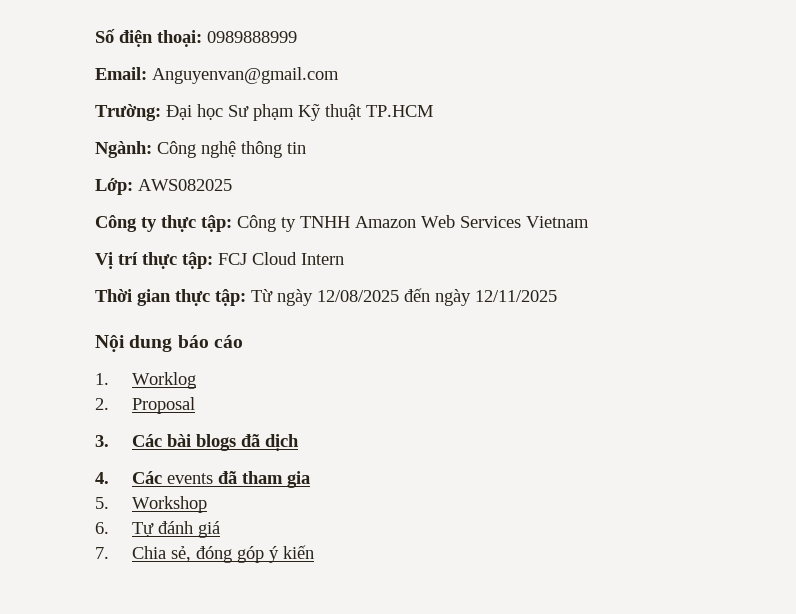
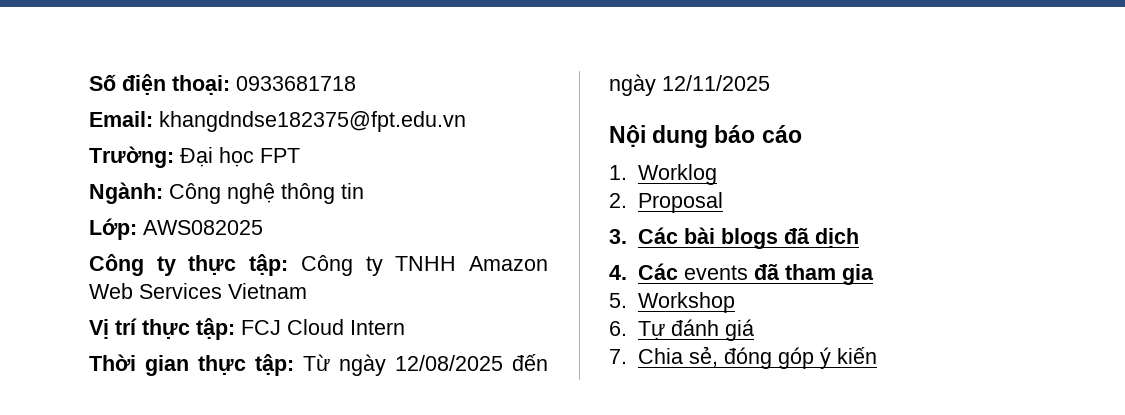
- Số điện thoại: 0989888999
+ Số điện thoại: 0933681718
- Email: Anguyenvan@gmail.com
+ Email: khangdndse182375@fpt.edu.vn
- Trường: Đại học Sư phạm Kỹ thuật TP.HCM
+ Trường: Đại học FPT

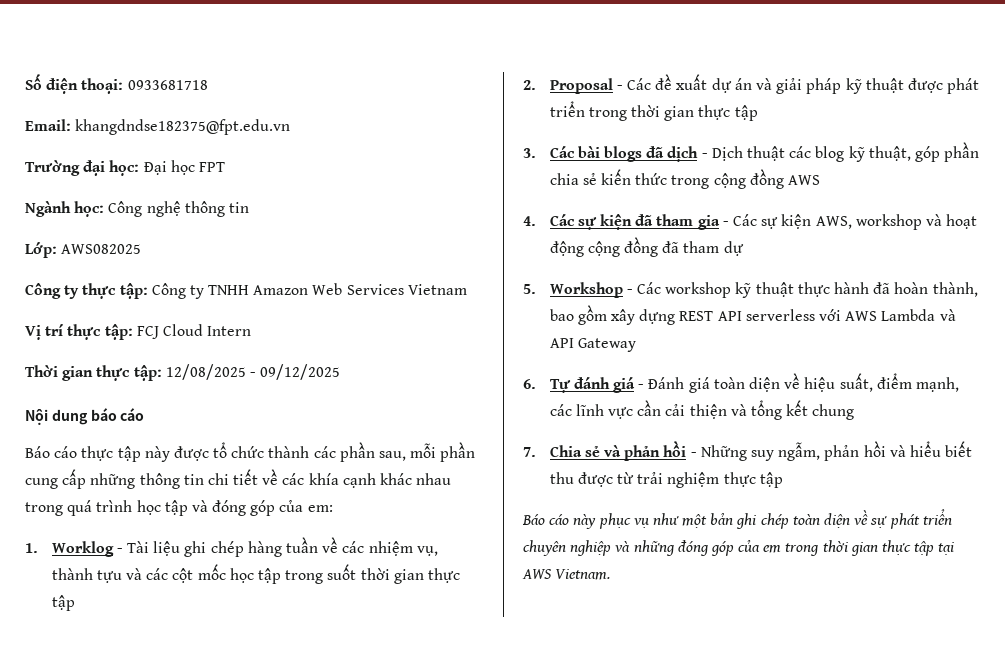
- Trường: Đại học FPT
+ Trường đại học: Đại học FPT
- Ngành: Công nghệ thông tin
+ Ngành học: Công nghệ thông tin
- Thời gian thực tập: Từ ngày 12/08/2025 đến ngày 12/11/2025
+ Thời gian thực tập: 12/08/2025 - 09/12/2025
  Nội dung báo cáo
- 1. Worklog
- 2. Proposal
+ Báo cáo thực tập này được tổ chức thành các phần sau, mỗi phần cung cấp những thông tin chi tiết về các khía cạnh khác nhau trong quá trình học tập và đóng góp của em:
+ 1. Worklog - Tài liệu ghi chép hàng tuần về các nhiệm vụ, thành tựu và các cột mốc học tập trong suốt thời gian thực tập
+ 2. Proposal - Các đề xuất dự án và giải pháp kỹ thuật được phát triển trong thời gian thực tập
- 3. Các bài blogs đã dịch
+ 3. Các bài blogs đã dịch - Dịch thuật các blog kỹ thuật, góp phần chia sẻ kiến thức trong cộng đồng AWS
- 4. Các events đã tham gia
- 5. Workshop
- 6. Tự đánh giá
- 7. Chia sẻ, đóng góp ý kiến
+ 4. Các sự kiện đã tham gia - Các sự kiện AWS, workshop và hoạt động cộng đồng đã tham dự
+ 5. Workshop - Các workshop kỹ thuật thực hành đã hoàn thành, bao gồm xây dựng REST API serverless với AWS Lambda và API Gateway
+ 6. Tự đánh giá - Đánh giá toàn diện về hiệu suất, điểm mạnh, các lĩnh vực cần cải thiện và tổng kết chung
+ 7. Chia sẻ và phản hồi - Những suy ngẫm, phản hồi và hiểu biết thu được từ trải nghiệm thực tập
+ Báo cáo này phục vụ như một bản ghi chép toàn diện về sự phát triển chuyên nghiệp và những đóng góp của em trong thời gian thực tập tại AWS Vietnam.

